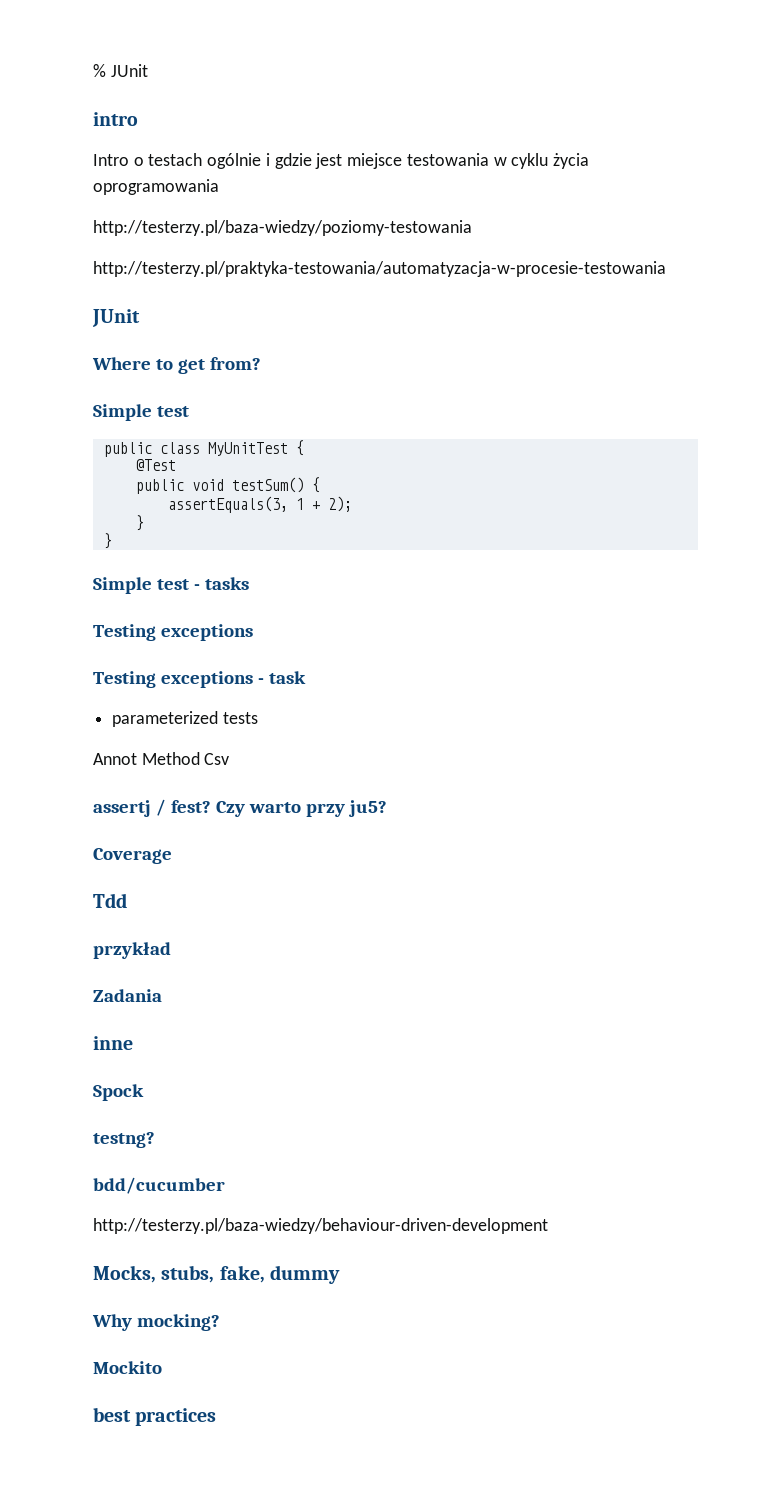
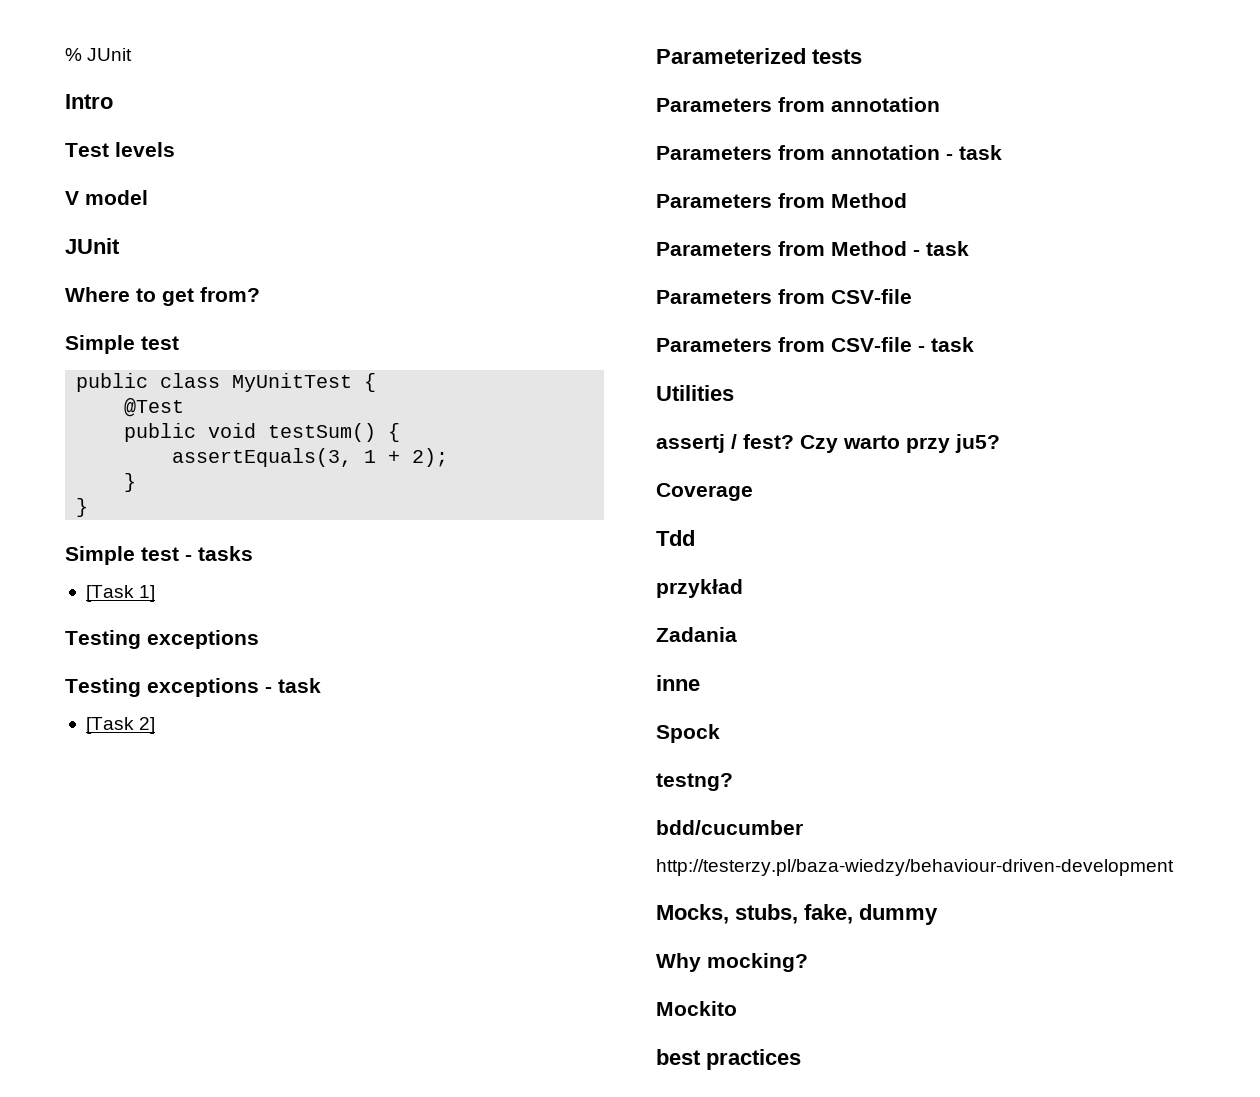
- intro
- Intro o testach ogólnie i gdzie jest miejsce testowania w cyklu życia oprogramowania
- http://testerzy.pl/baza-wiedzy/poziomy-testowania
- http://testerzy.pl/praktyka-testowania/automatyzacja-w-procesie-testowania
+ Intro
+ Test levels
+ V model
+ [Task 1]
- parameterized tests
- Annot Method Csv
+ [Task 2]
+ Parameterized tests
+ Parameters from annotation
+ Parameters from annotation - task
+ Parameters from Method
+ Parameters from Method - task
+ Parameters from CSV-file
+ Parameters from CSV-file - task
+ Utilities

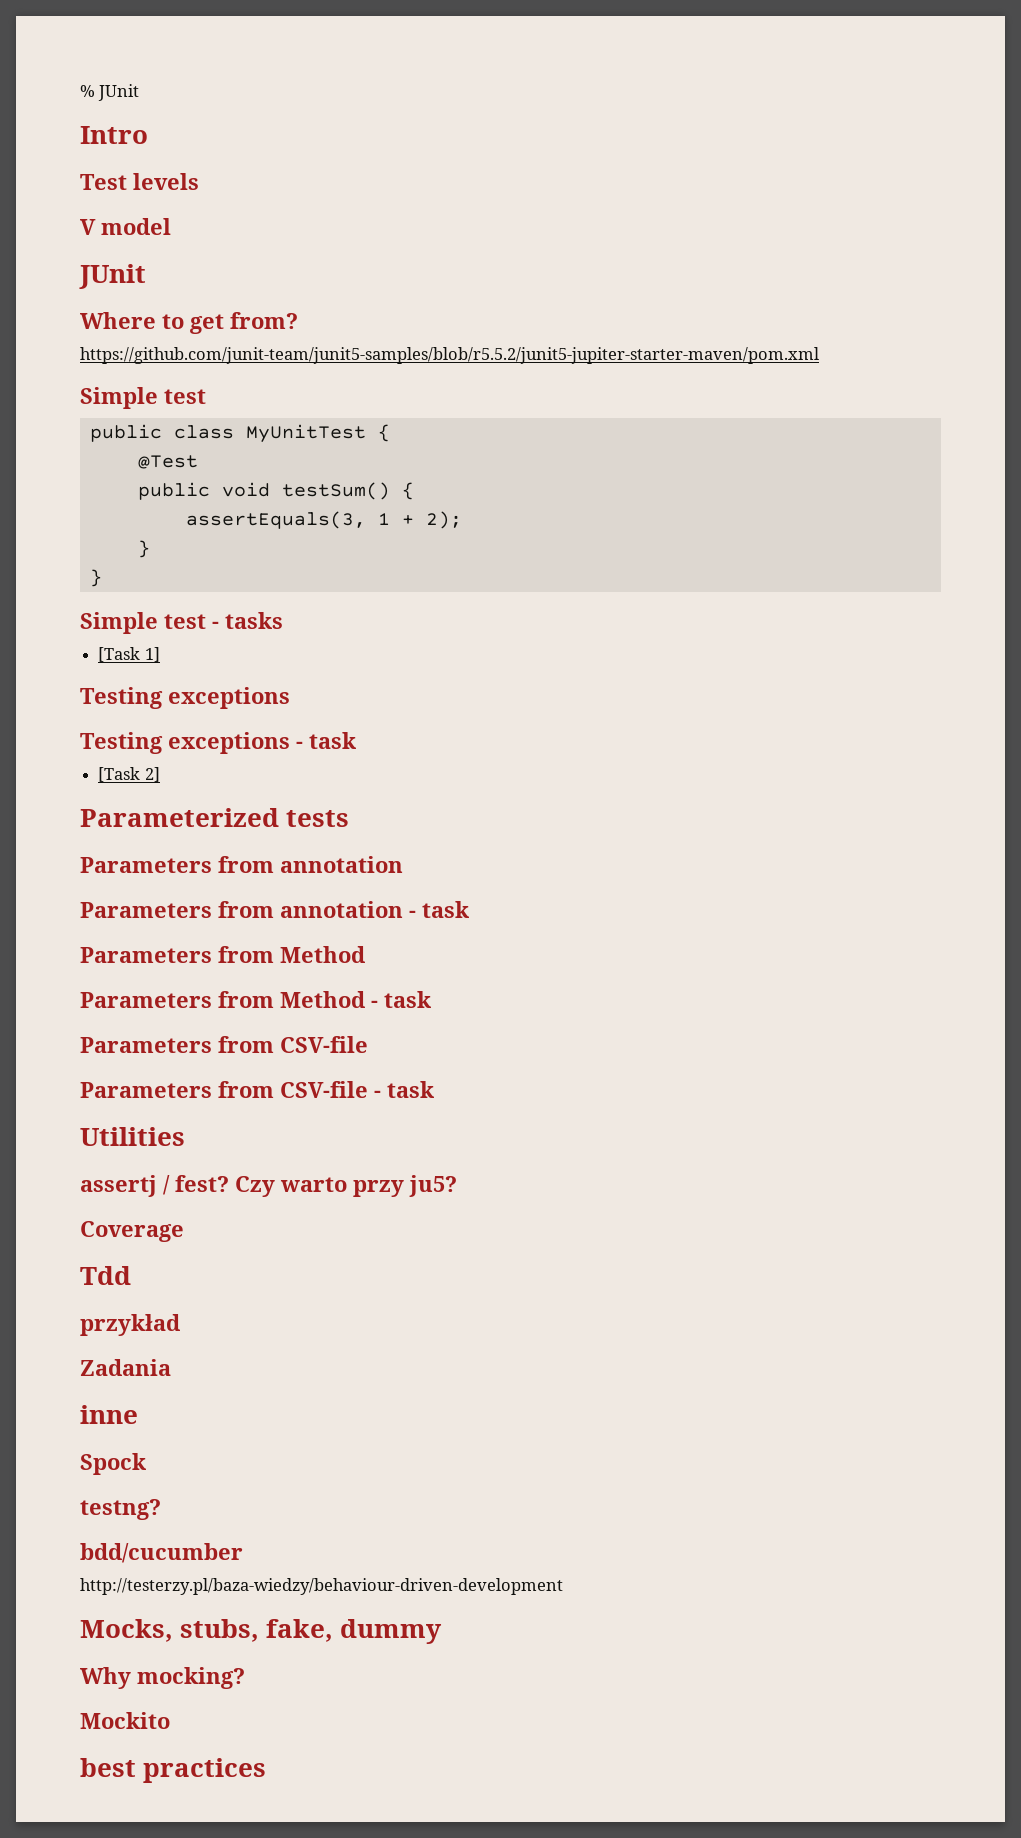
+ https://github.com/junit-team/junit5-samples/blob/r5.5.2/junit5-jupiter-starter-maven/pom.xml

